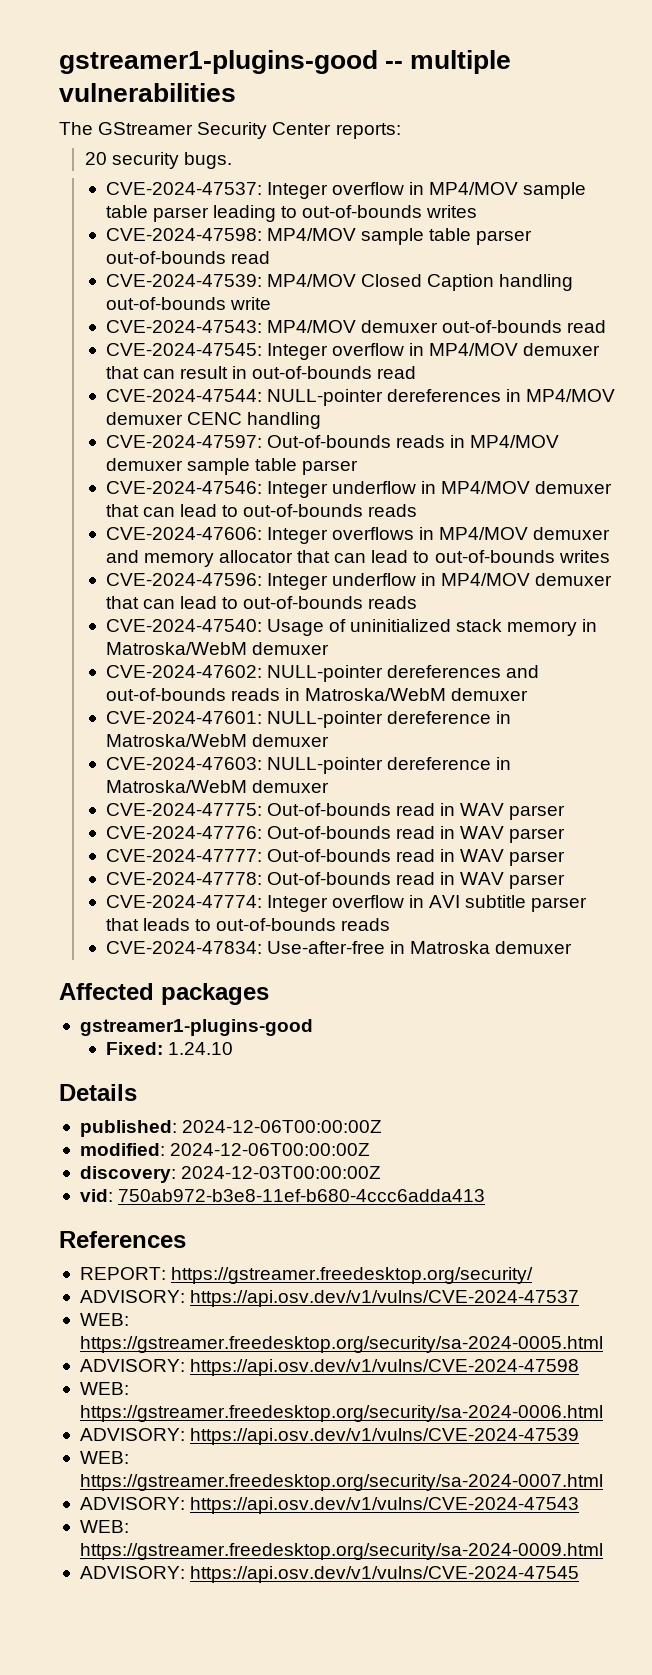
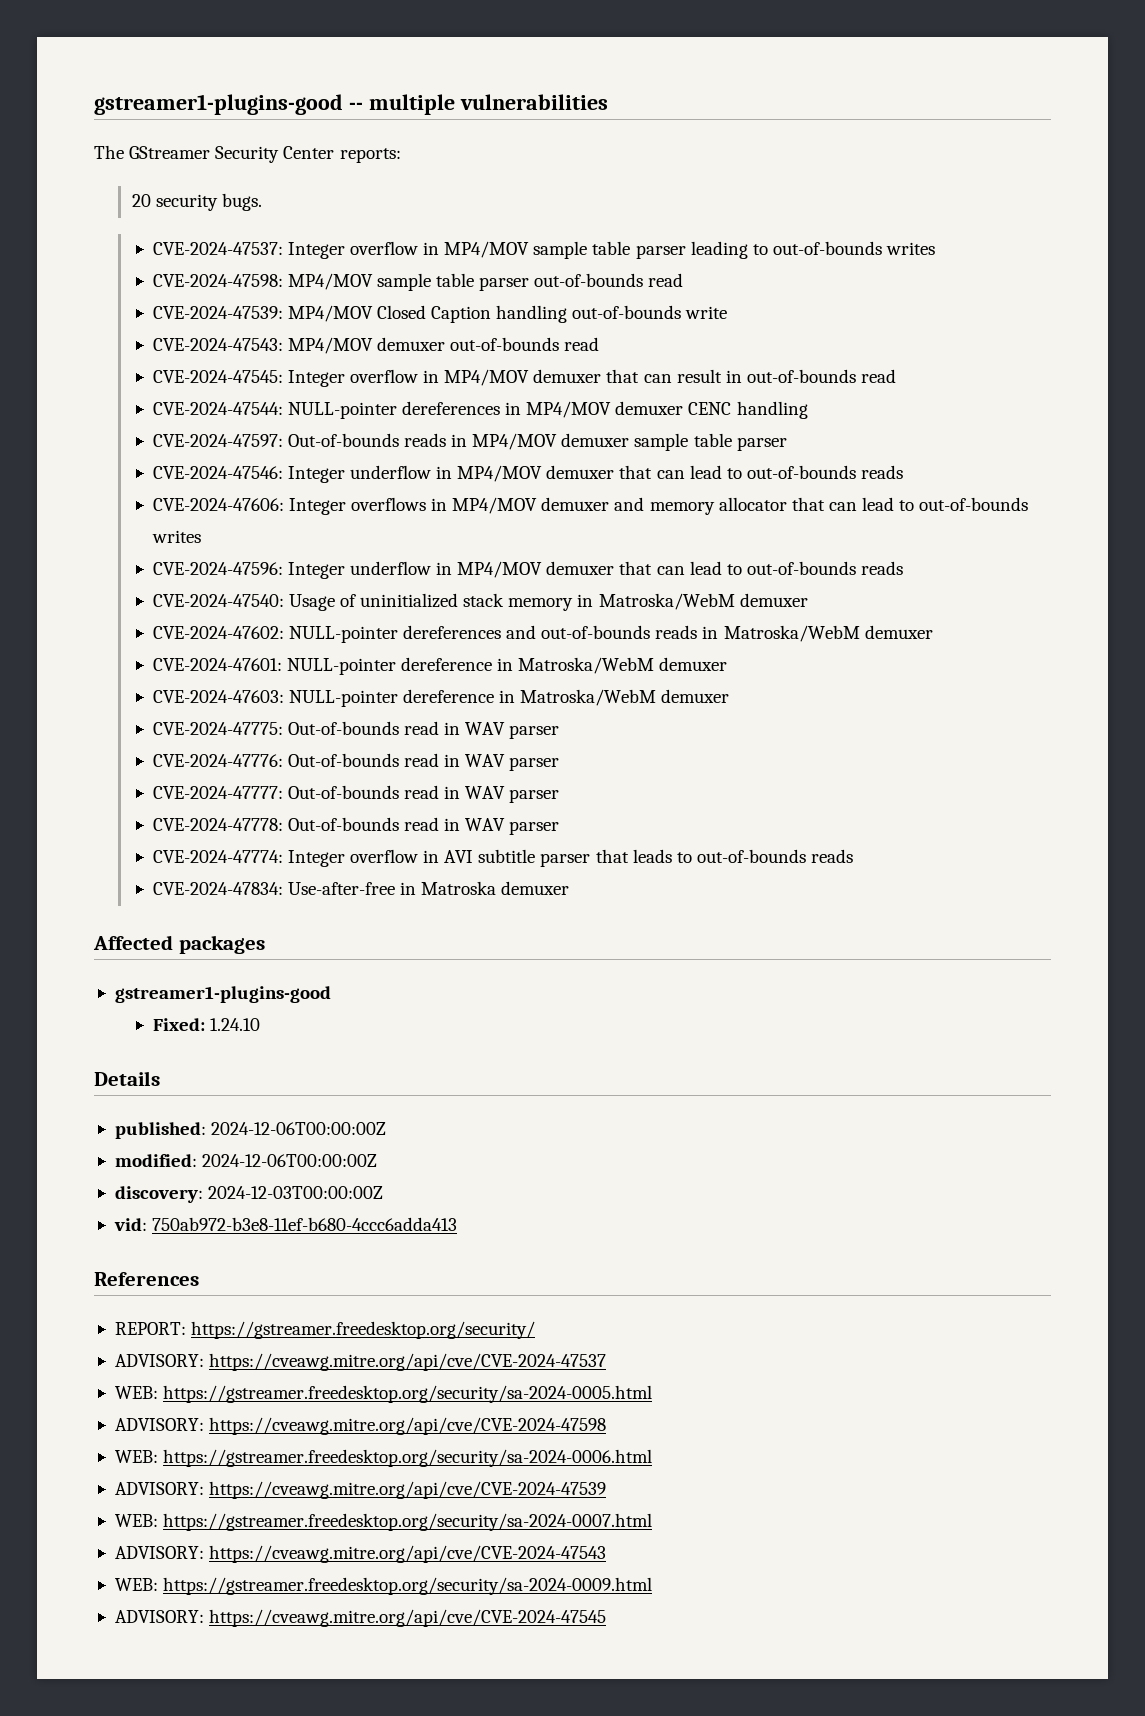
- ADVISORY: https://api.osv.dev/v1/vulns/CVE-2024-47537
+ ADVISORY: https://cveawg.mitre.org/api/cve/CVE-2024-47537
- ADVISORY: https://api.osv.dev/v1/vulns/CVE-2024-47598
+ ADVISORY: https://cveawg.mitre.org/api/cve/CVE-2024-47598
- ADVISORY: https://api.osv.dev/v1/vulns/CVE-2024-47539
+ ADVISORY: https://cveawg.mitre.org/api/cve/CVE-2024-47539
- ADVISORY: https://api.osv.dev/v1/vulns/CVE-2024-47543
+ ADVISORY: https://cveawg.mitre.org/api/cve/CVE-2024-47543
- ADVISORY: https://api.osv.dev/v1/vulns/CVE-2024-47545
+ ADVISORY: https://cveawg.mitre.org/api/cve/CVE-2024-47545

